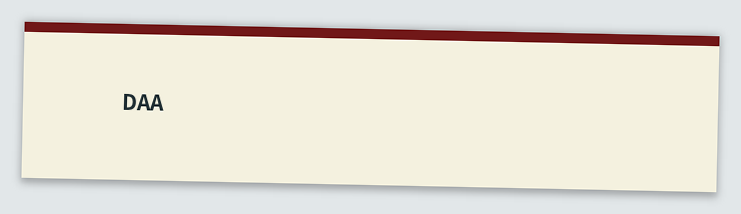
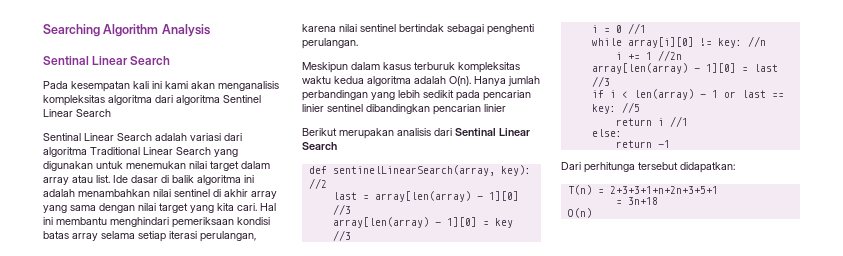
- DAA
+ Searching Algorithm Analysis
+ Sentinal Linear Search
+ Pada kesempatan kali ini kami akan menganalisis kompleksitas algoritma dari algoritma Sentinel Linear Search
+ Sentinal Linear Search adalah variasi dari algoritma Traditional Linear Search yang digunakan untuk menemukan nilai target dalam array atau list. Ide dasar di balik algoritma ini adalah menambahkan nilai sentinel di akhir array yang sama dengan nilai target yang kita cari. Hal ini membantu menghindari pemeriksaan kondisi batas array selama setiap iterasi perulangan, karena nilai sentinel bertindak sebagai penghenti perulangan.
+ Meskipun dalam kasus terburuk kompleksitas waktu kedua algoritma adalah O(n). Hanya jumlah perbandingan yang lebih sedikit pada pencarian linier sentinel dibandingkan pencarian linier
+ Berikut merupakan analisis dari Sentinal Linear Search
+ def sentinelLinearSearch(array, key): //2
+ last = array[len(array) - 1][0] //3
+ array[len(array) - 1][0] = key //3
+ i = 0 //1
+ while array[i][0] != key: //n
+ i += 1 //2n
+ array[len(array) - 1][0] = last //3
+ if i < len(array) - 1 or last == key: //5
+ return i //1
+ else:
+ return -1
+ Dari perhitunga tersebut didapatkan:
+ T(n) = 2+3+3+1+n+2n+3+5+1
+ = 3n+18
+ O(n)

